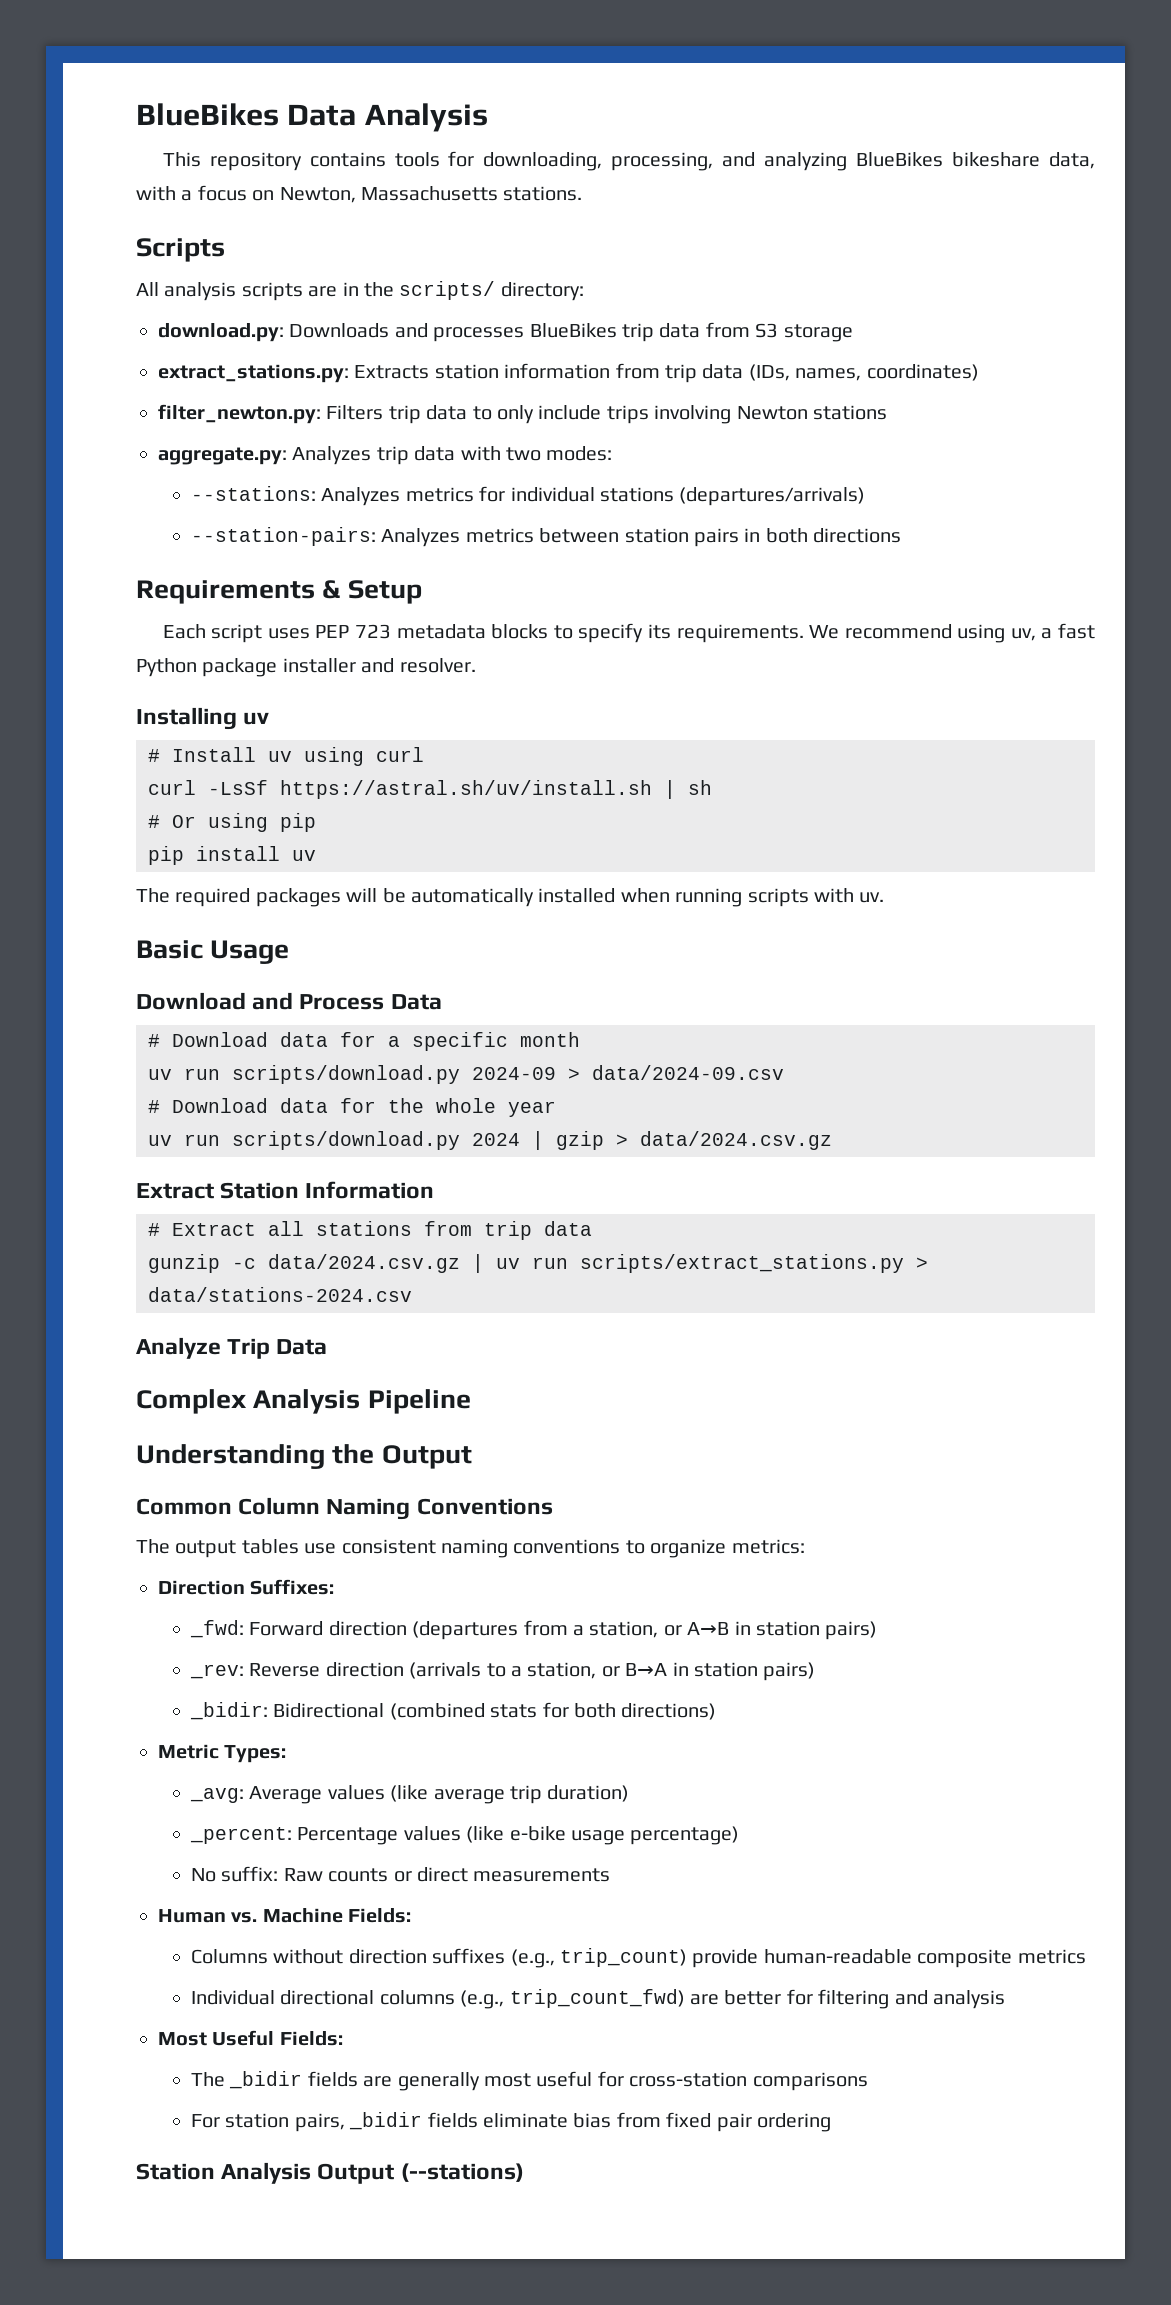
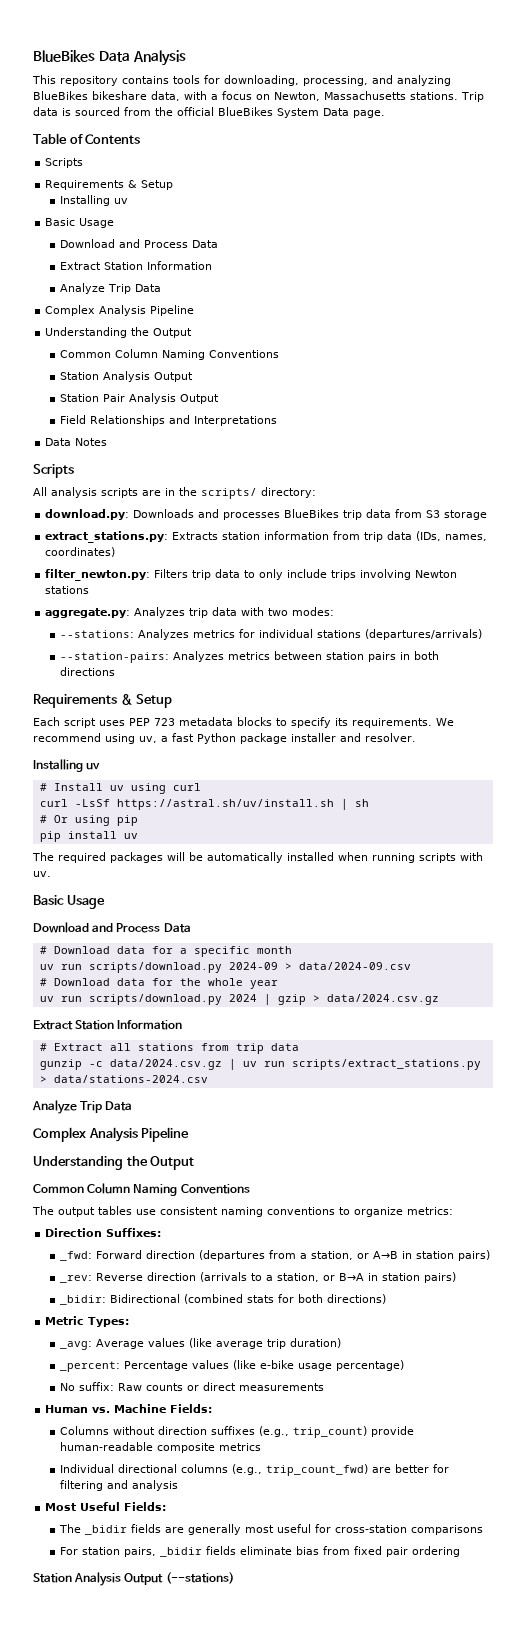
+ Trip data is sourced from the official BlueBikes System Data page.
+ Table of Contents
+ Scripts
+ Requirements & Setup
+ Installing uv
+ Basic Usage
+ Download and Process Data
+ Extract Station Information
+ Analyze Trip Data
+ Complex Analysis Pipeline
+ Understanding the Output
+ Common Column Naming Conventions
+ Station Analysis Output
+ Station Pair Analysis Output
+ Field Relationships and Interpretations
+ Data Notes

